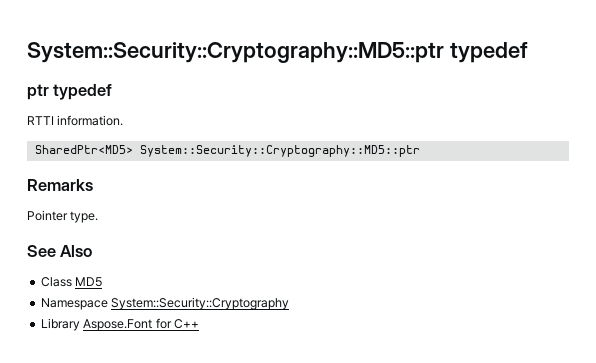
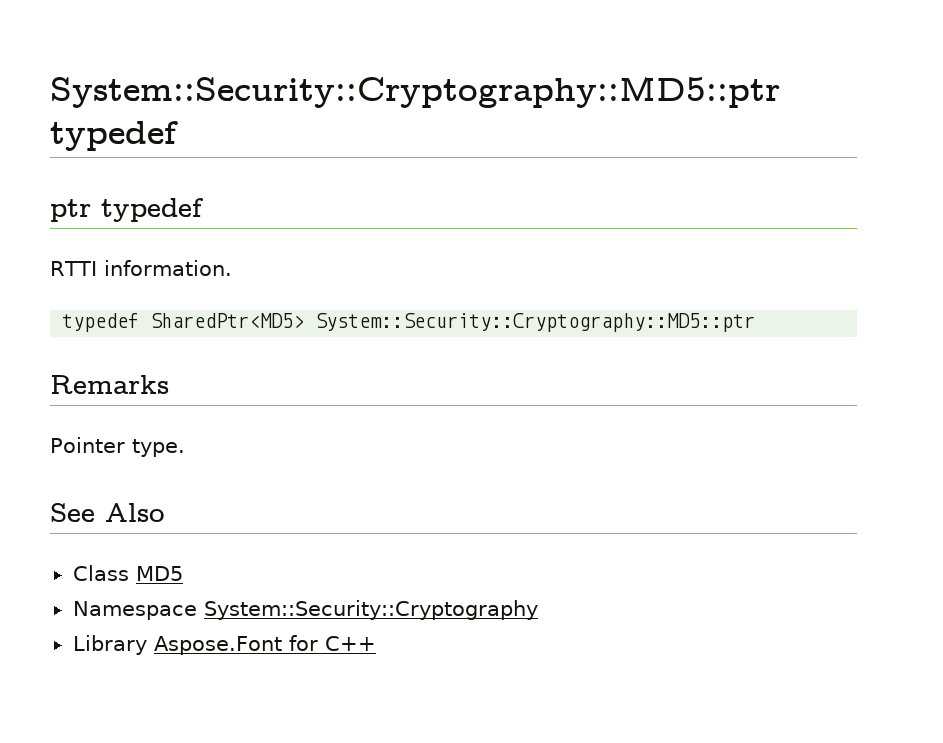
- SharedPtr<MD5> System::Security::Cryptography::MD5::ptr
+ typedef SharedPtr<MD5> System::Security::Cryptography::MD5::ptr

